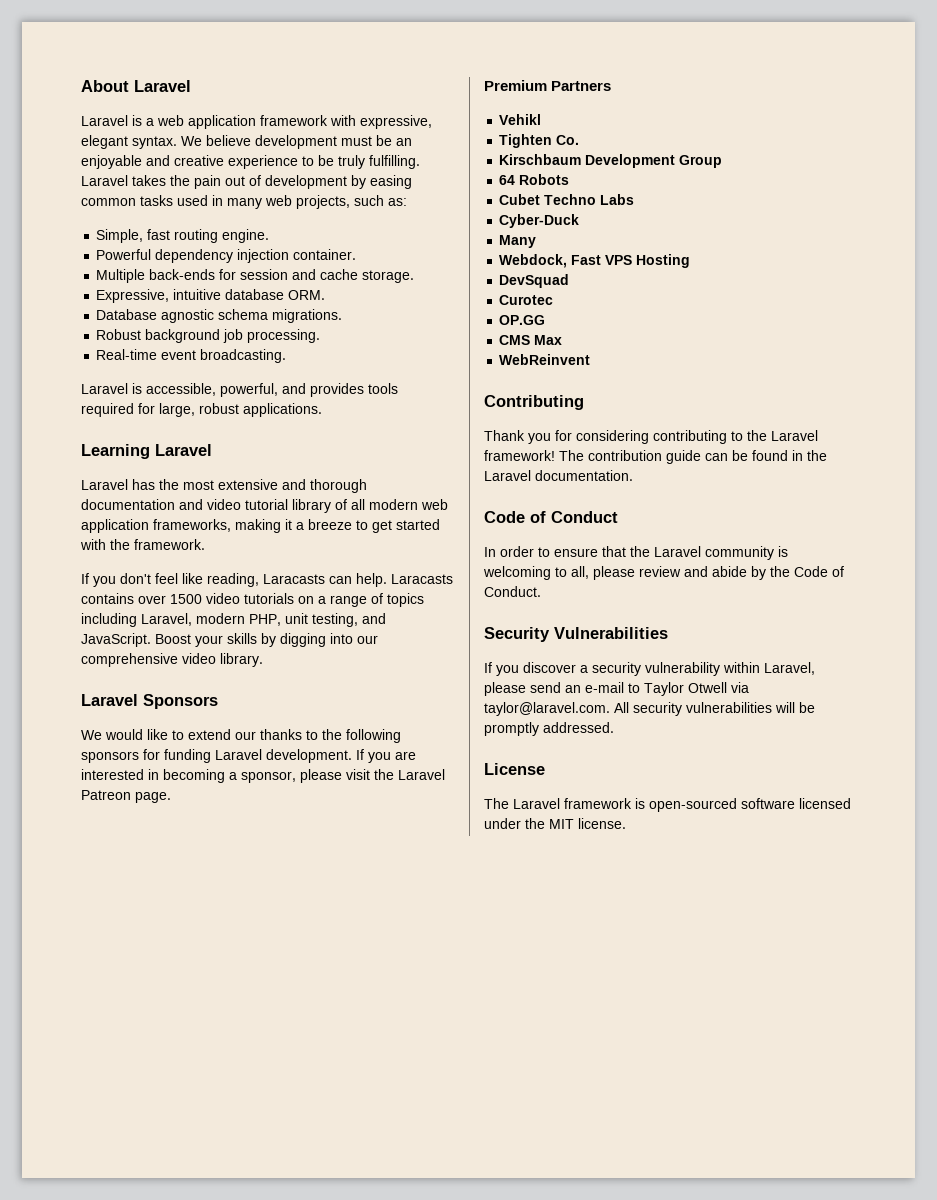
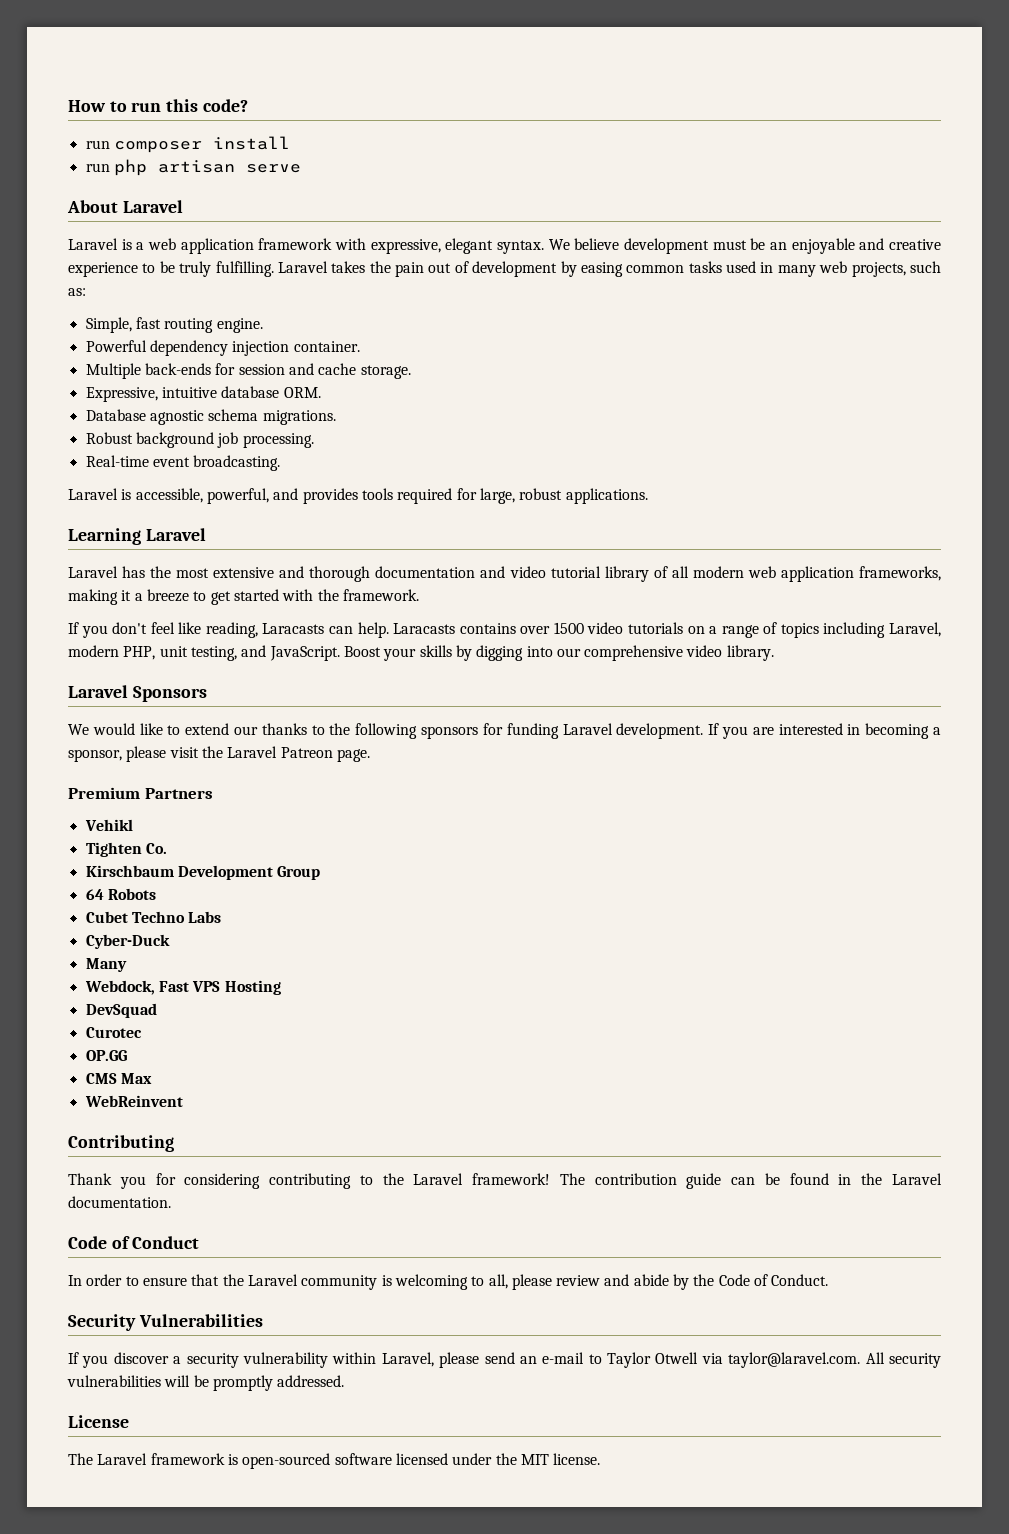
+ How to run this code?
+ run composer install
+ run php artisan serve

